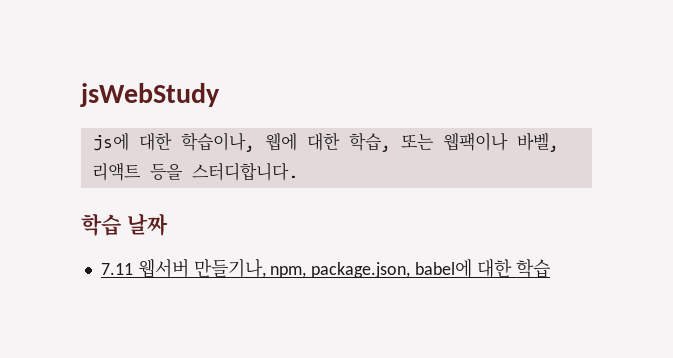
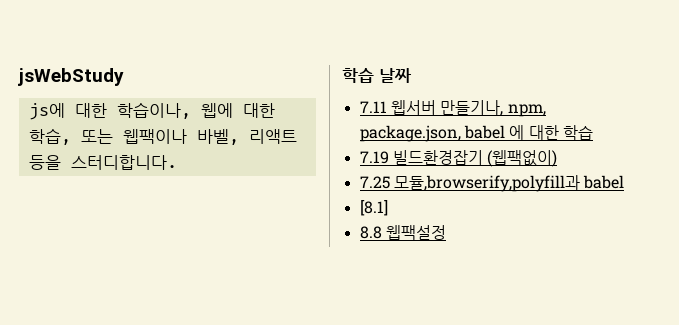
- 7.11 웹서버 만들기나, npm, package.json, babel에 대한 학습
+ 7.11 웹서버 만들기나, npm, package.json, babel 에 대한 학습
+ 7.19 빌드환경잡기 (웹팩없이)
+ 7.25 모듈,browserify,polyfill과 babel
+ [8.1]
+ 8.8 웹팩설정

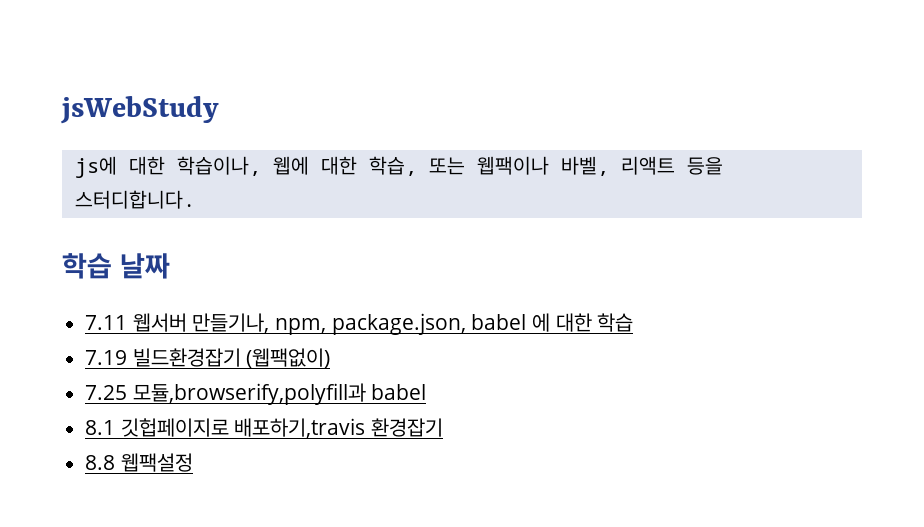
- [8.1]
+ 8.1 깃헙페이지로 배포하기,travis 환경잡기

